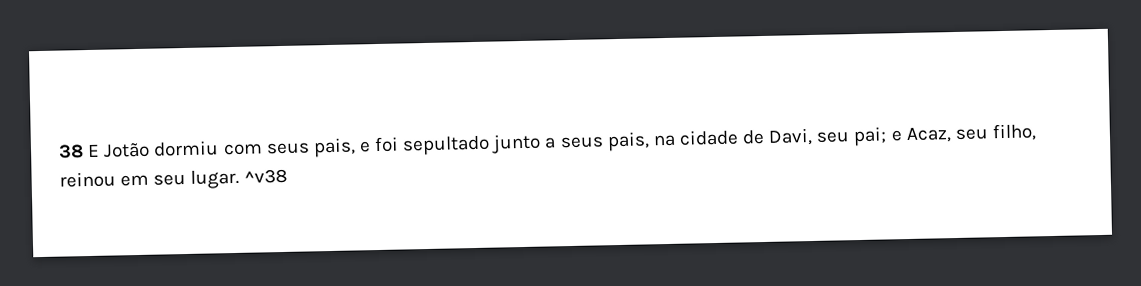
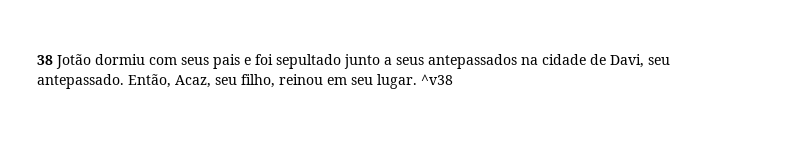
- 38 E Jotão dormiu com seus pais, e foi sepultado junto a seus pais, na cidade de Davi, seu pai; e Acaz, seu filho, reinou em seu lugar.
+ 38 Jotão dormiu com seus pais e foi sepultado junto a seus antepassados na cidade de Davi, seu antepassado. Então, Acaz, seu filho, reinou em seu lugar.

